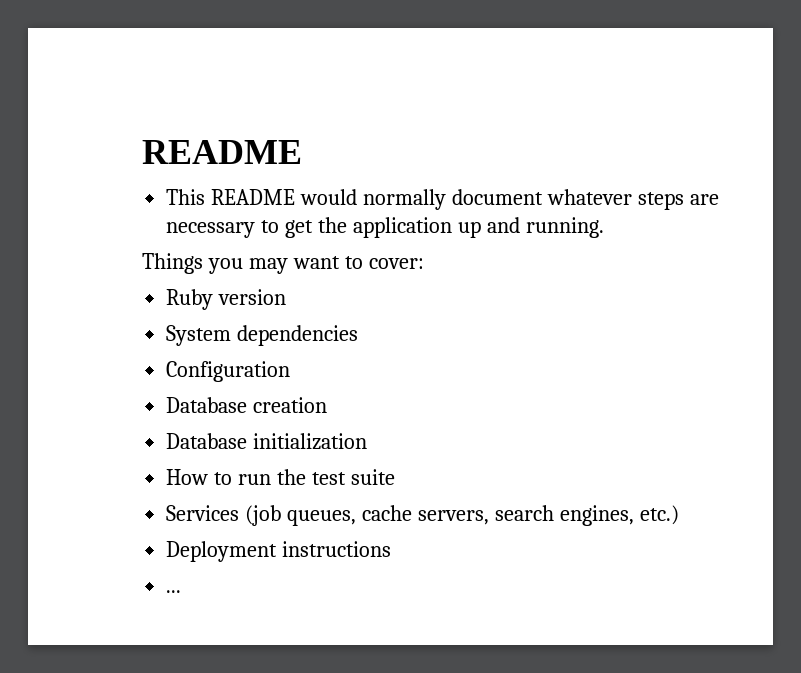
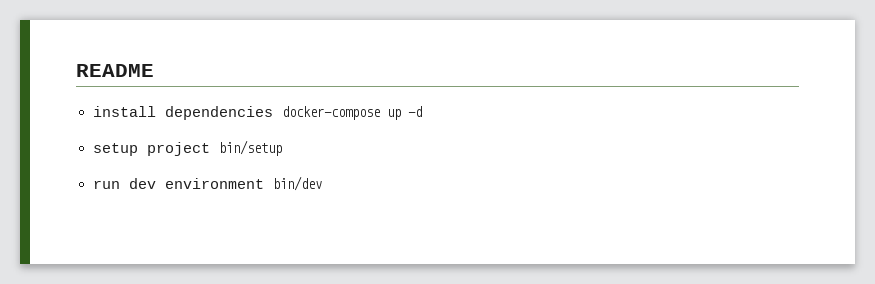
- This README would normally document whatever steps are necessary to get the application up and running.
- Things you may want to cover:
- Ruby version
- System dependencies
- Configuration
- Database creation
- Database initialization
- How to run the test suite
- Services (job queues, cache servers, search engines, etc.)
- Deployment instructions
- ...
+ install dependencies docker-compose up -d
+ setup project bin/setup
+ run dev environment bin/dev

